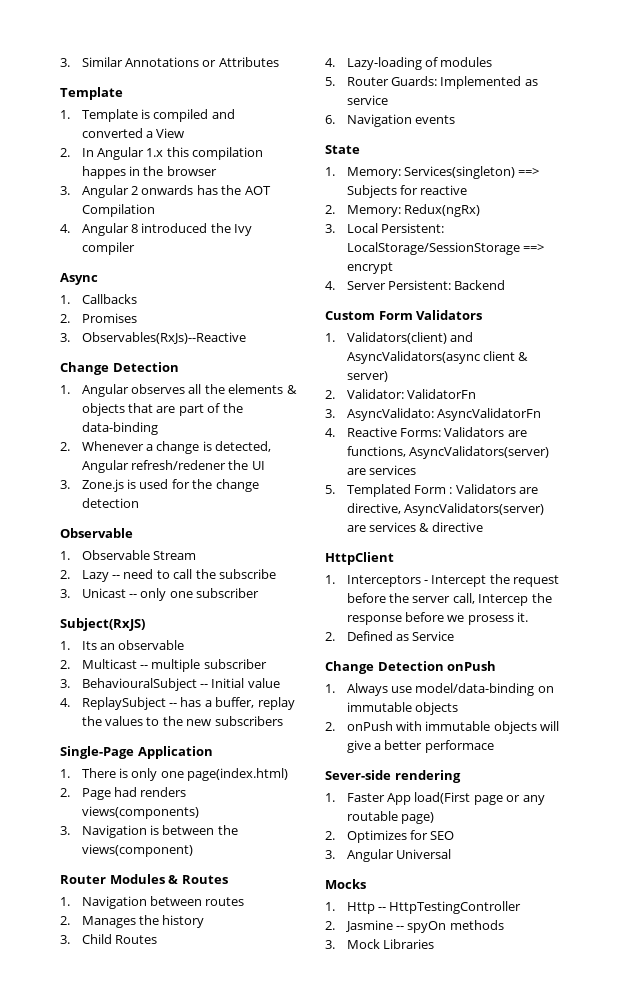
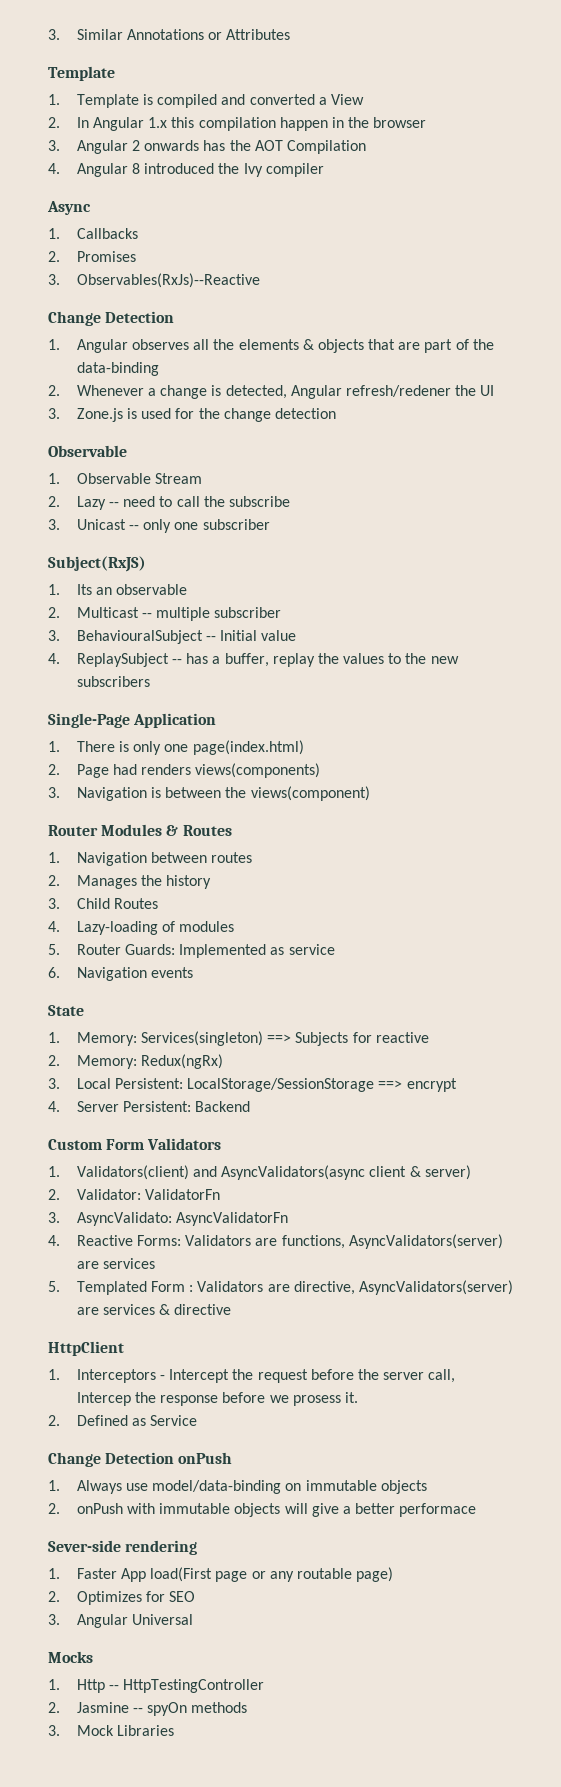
- 2. In Angular 1.x this compilation happes in the browser
+ 2. In Angular 1.x this compilation happen in the browser

